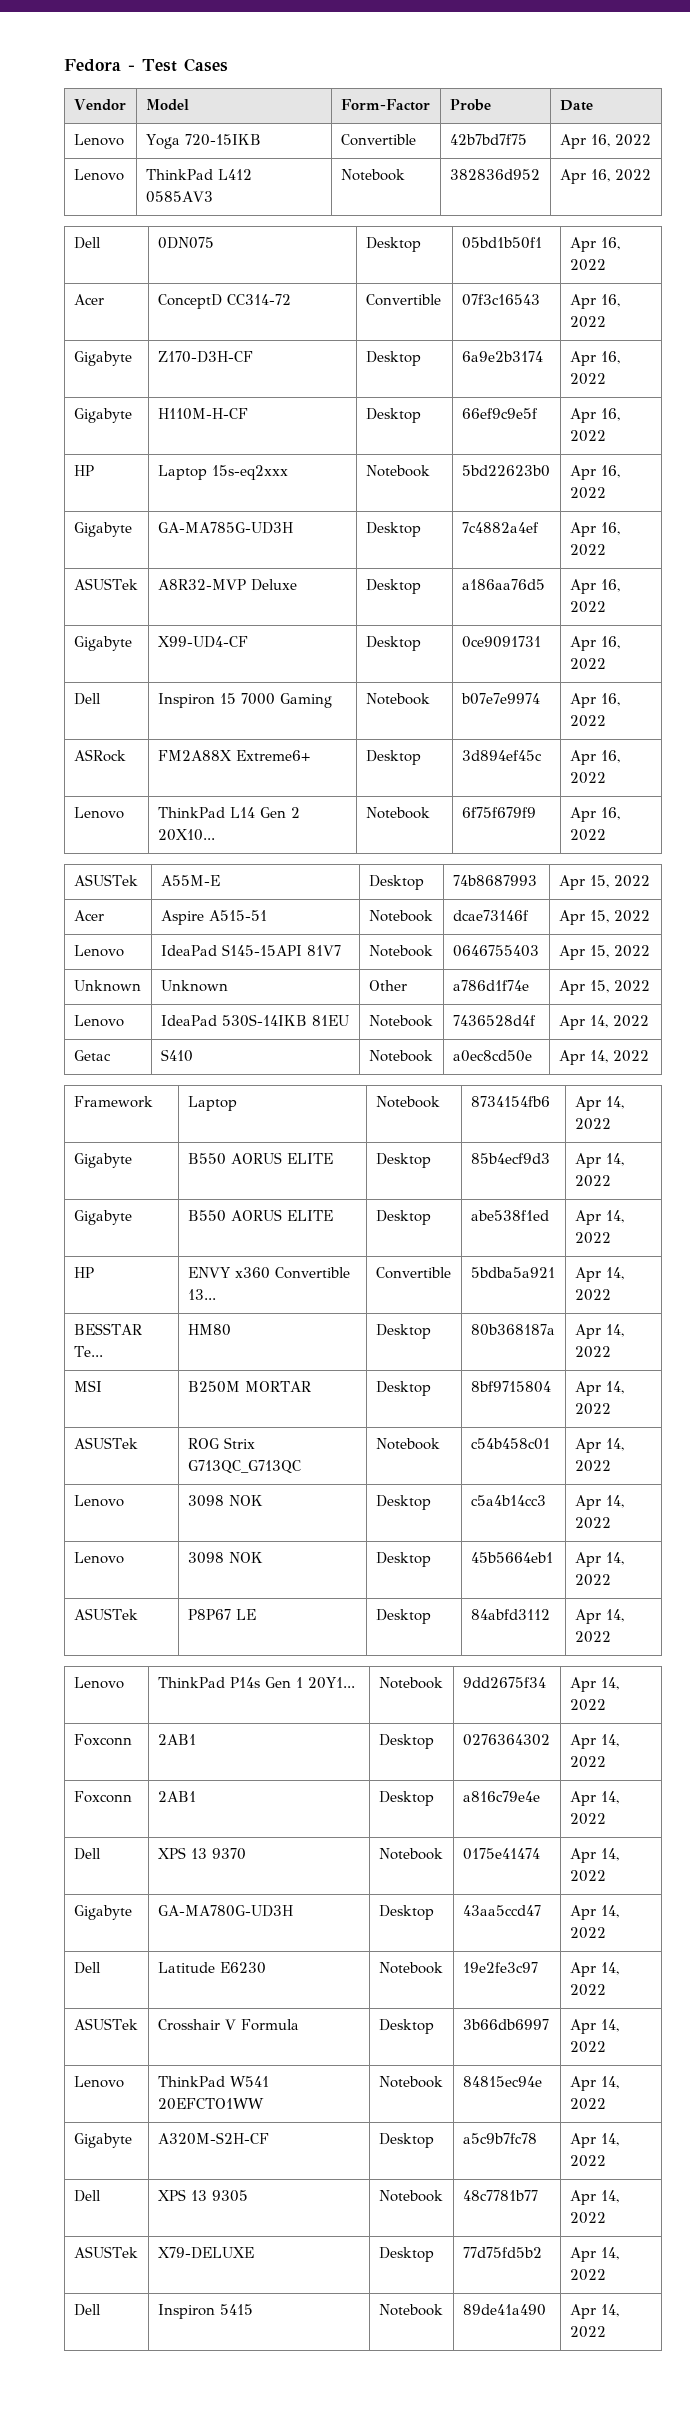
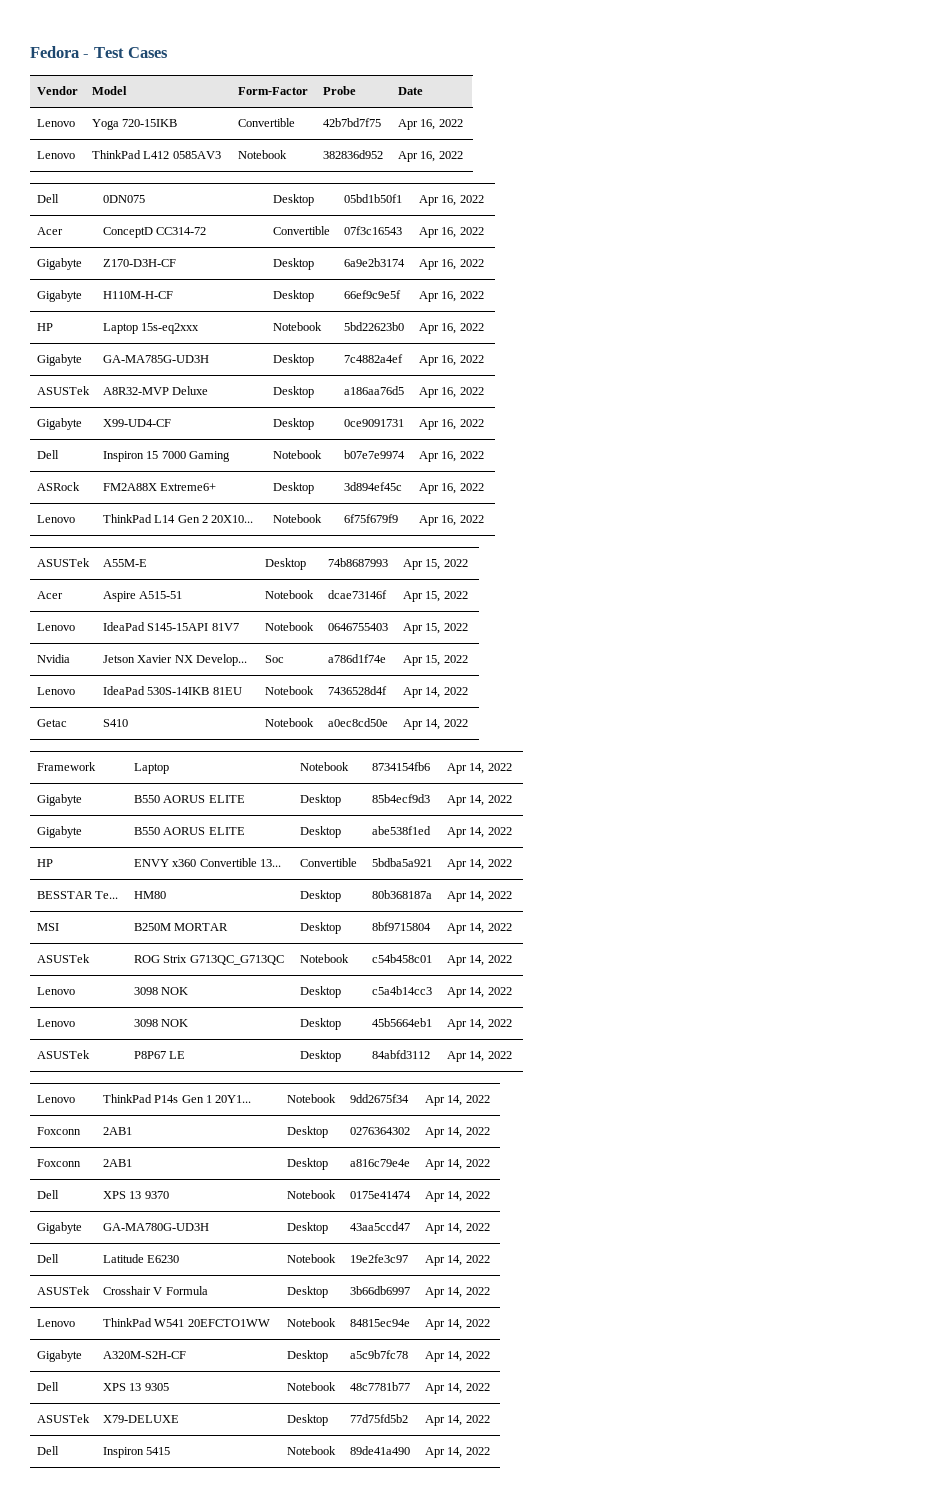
- Unknown | Unknown | Other | a786d1f74e | Apr 15, 2022
+ Nvidia | Jetson Xavier NX Develop... | Soc | a786d1f74e | Apr 15, 2022

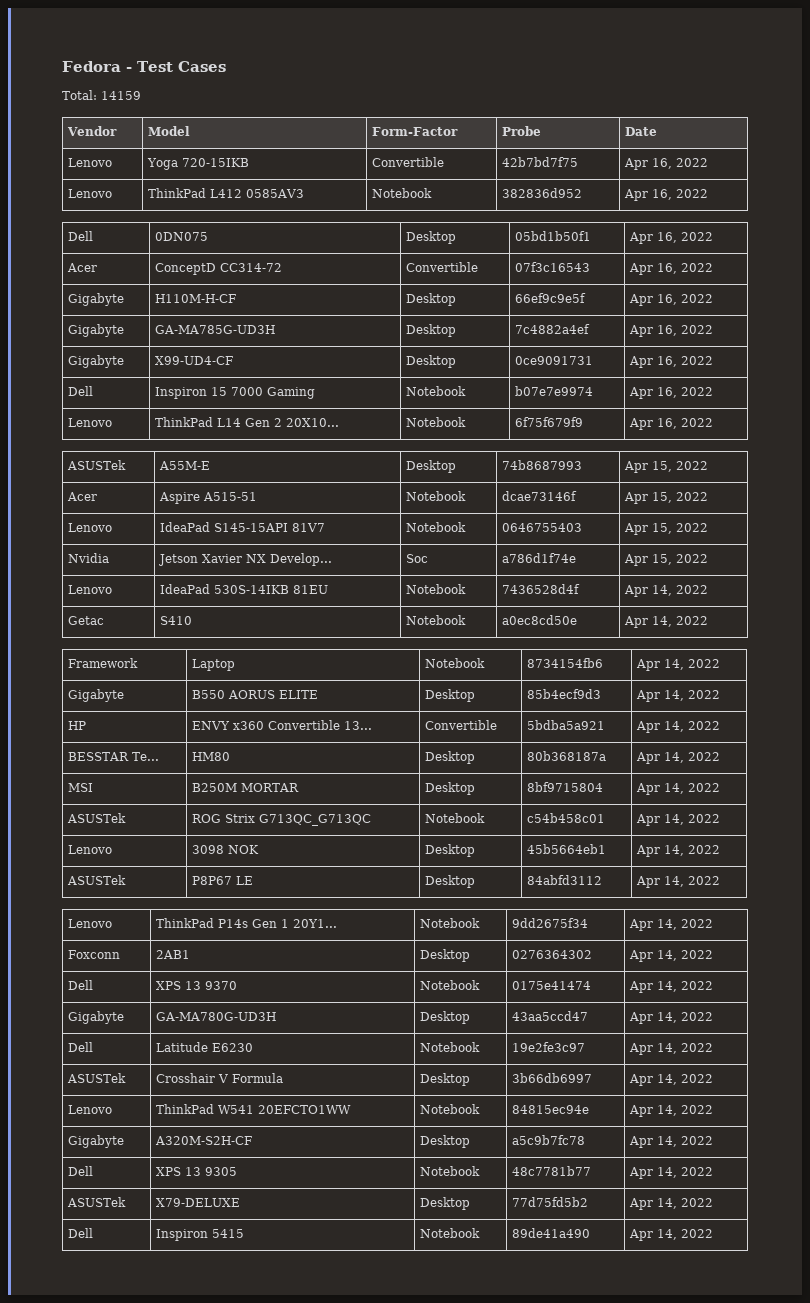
+ Total: 14159
- Gigabyte | Z170-D3H-CF | Desktop | 6a9e2b3174 | Apr 16, 2022
- HP | Laptop 15s-eq2xxx | Notebook | 5bd22623b0 | Apr 16, 2022
- ASUSTek | A8R32-MVP Deluxe | Desktop | a186aa76d5 | Apr 16, 2022
- ASRock | FM2A88X Extreme6+ | Desktop | 3d894ef45c | Apr 16, 2022
- Gigabyte | B550 AORUS ELITE | Desktop | abe538f1ed | Apr 14, 2022
- Lenovo | 3098 NOK | Desktop | c5a4b14cc3 | Apr 14, 2022
- Foxconn | 2AB1 | Desktop | a816c79e4e | Apr 14, 2022

